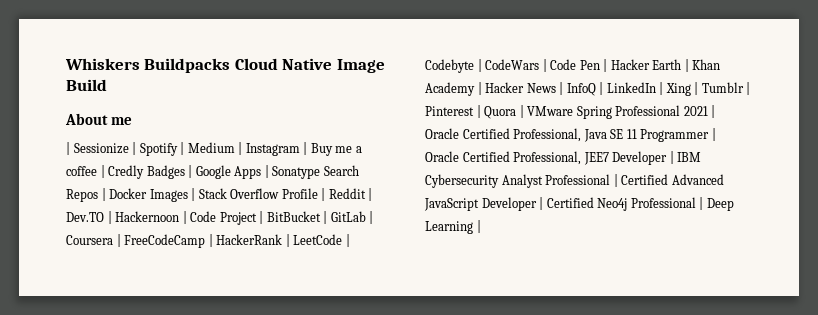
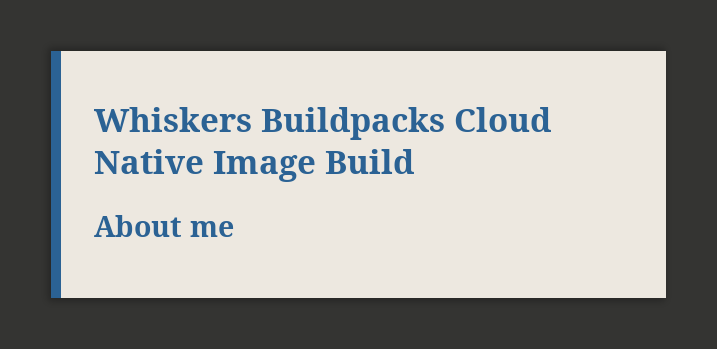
- | Sessionize | Spotify | Medium | Instagram | Buy me a coffee | Credly Badges | Google Apps | Sonatype Search Repos | Docker Images | Stack Overflow Profile | Reddit | Dev.TO | Hackernoon | Code Project | BitBucket | GitLab | Coursera | FreeCodeCamp | HackerRank | LeetCode | Codebyte | CodeWars | Code Pen | Hacker Earth | Khan Academy | Hacker News | InfoQ | LinkedIn | Xing | Tumblr | Pinterest | Quora | VMware Spring Professional 2021 | Oracle Certified Professional, Java SE 11 Programmer | Oracle Certified Professional, JEE7 Developer | IBM Cybersecurity Analyst Professional | Certified Advanced JavaScript Developer | Certified Neo4j Professional | Deep Learning |

